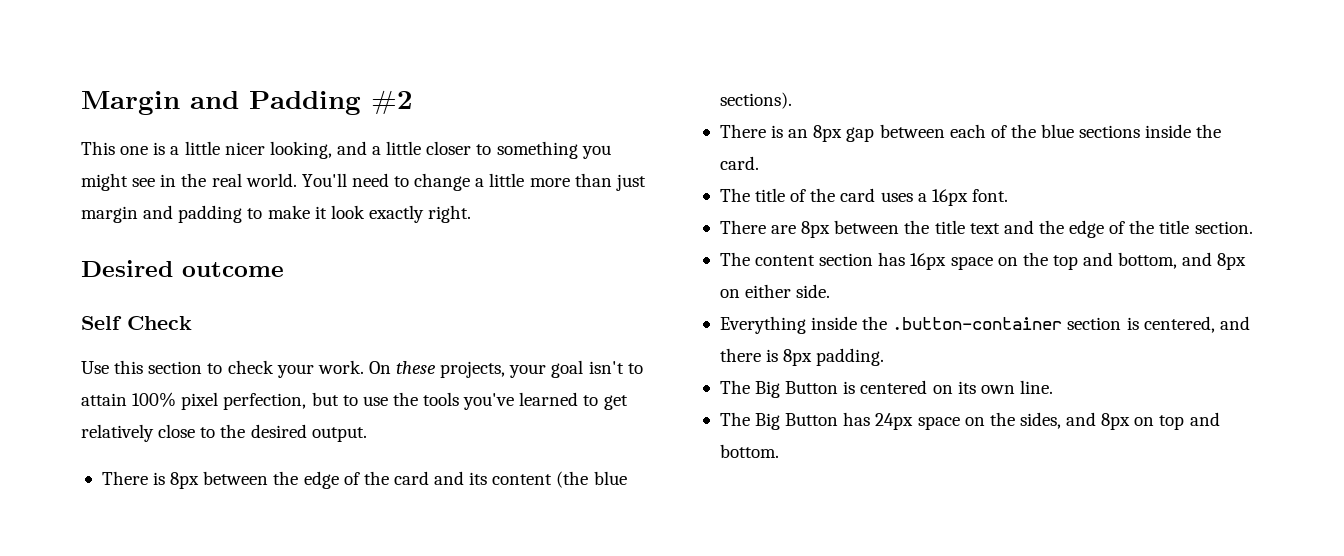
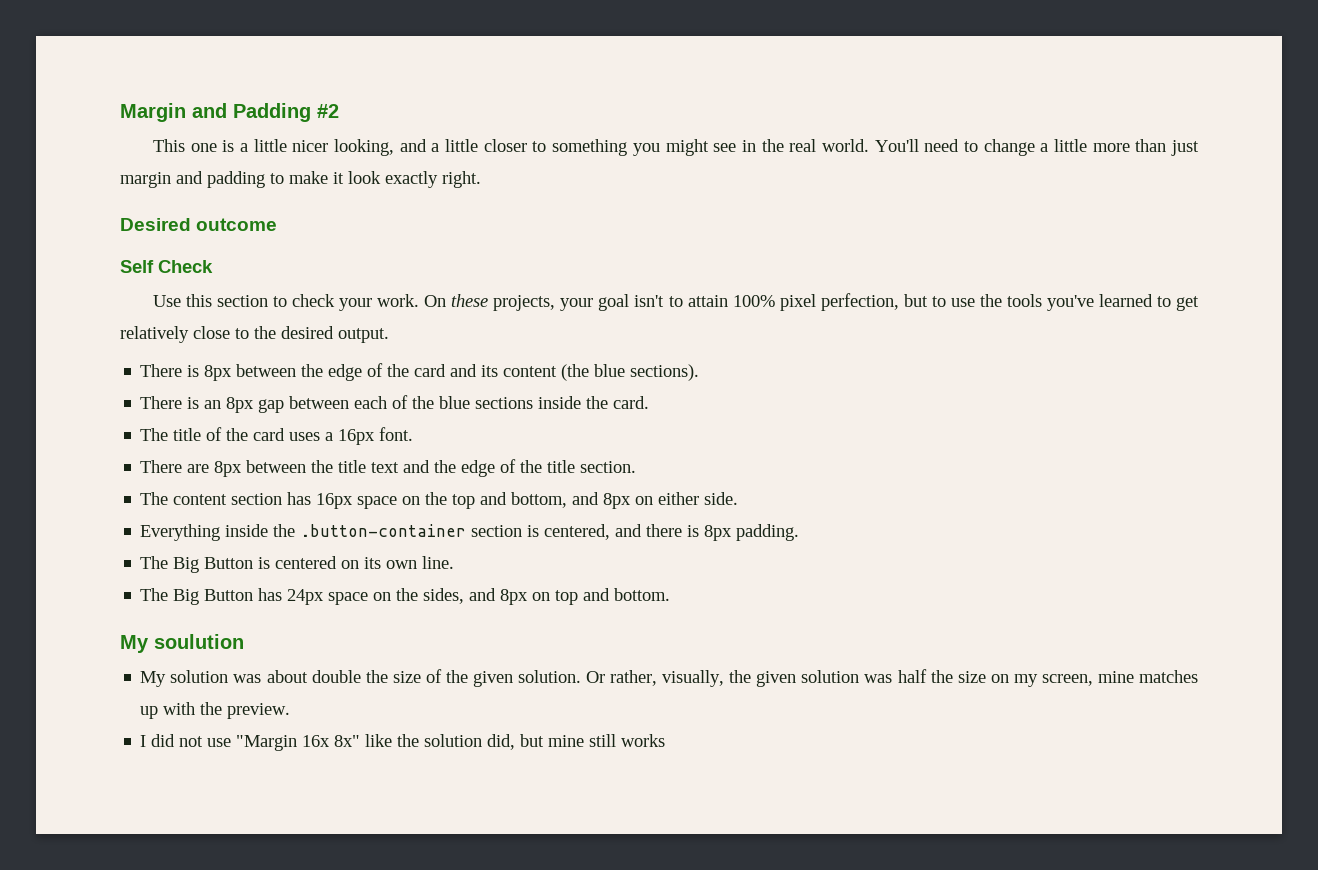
+ My soulution
+ My solution was about double the size of the given solution. Or rather, visually, the given solution was half the size on my screen, mine matches up with the preview.
+ I did not use "Margin 16x 8x" like the solution did, but mine still works

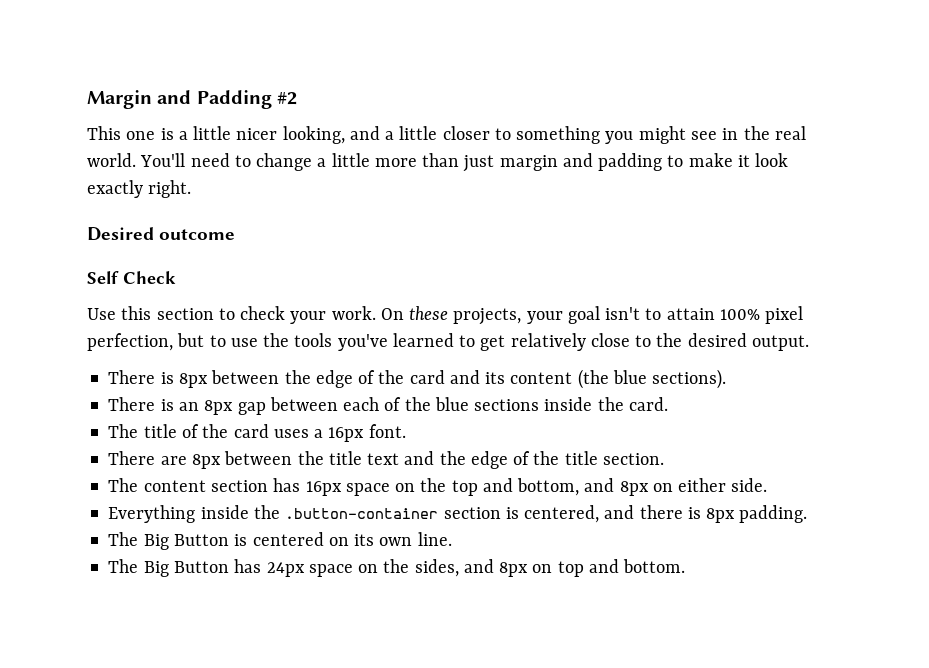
- My soulution
- My solution was about double the size of the given solution. Or rather, visually, the given solution was half the size on my screen, mine matches up with the preview.
- I did not use "Margin 16x 8x" like the solution did, but mine still works

